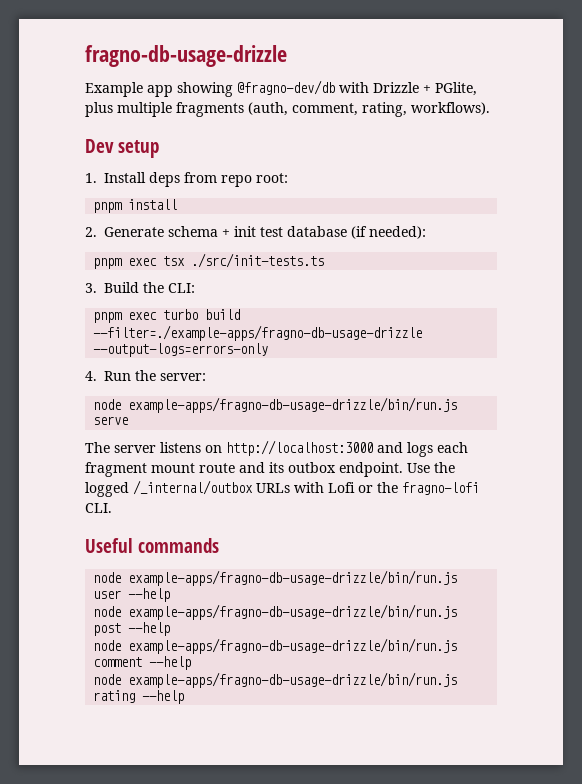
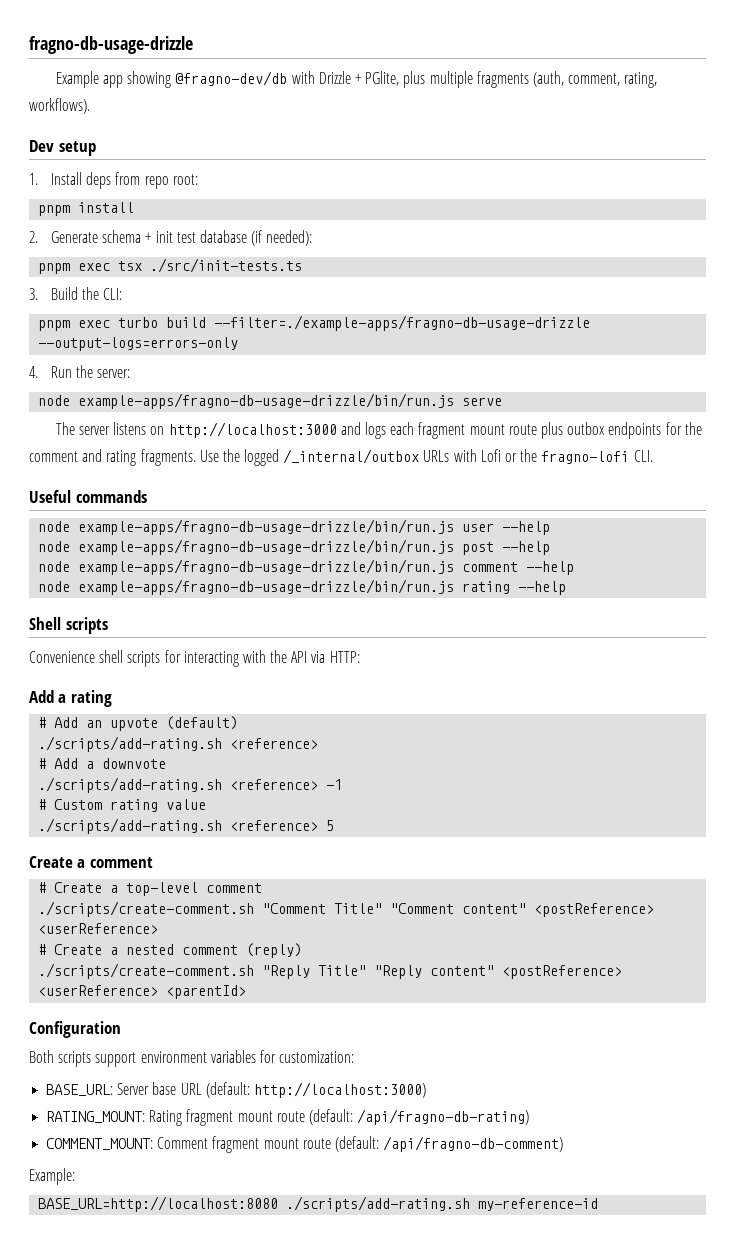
- The server listens on http://localhost:3000 and logs each fragment mount route and its outbox endpoint.
+ The server listens on http://localhost:3000 and logs each fragment mount route plus outbox endpoints for the comment and rating fragments.
+ Shell scripts
+ Convenience shell scripts for interacting with the API via HTTP:
+ Add a rating
+ # Add an upvote (default)
+ ./scripts/add-rating.sh <reference>
+ # Add a downvote
+ ./scripts/add-rating.sh <reference> -1
+ # Custom rating value
+ ./scripts/add-rating.sh <reference> 5
+ Create a comment
+ # Create a top-level comment
+ ./scripts/create-comment.sh "Comment Title" "Comment content" <postReference> <userReference>
+ # Create a nested comment (reply)
+ ./scripts/create-comment.sh "Reply Title" "Reply content" <postReference> <userReference> <parentId>
+ Configuration
+ Both scripts support environment variables for customization:
+ BASE_URL: Server base URL (default: http://localhost:3000)
+ RATING_MOUNT: Rating fragment mount route (default: /api/fragno-db-rating)
+ COMMENT_MOUNT: Comment fragment mount route (default: /api/fragno-db-comment)
+ Example:
+ BASE_URL=http://localhost:8080 ./scripts/add-rating.sh my-reference-id

